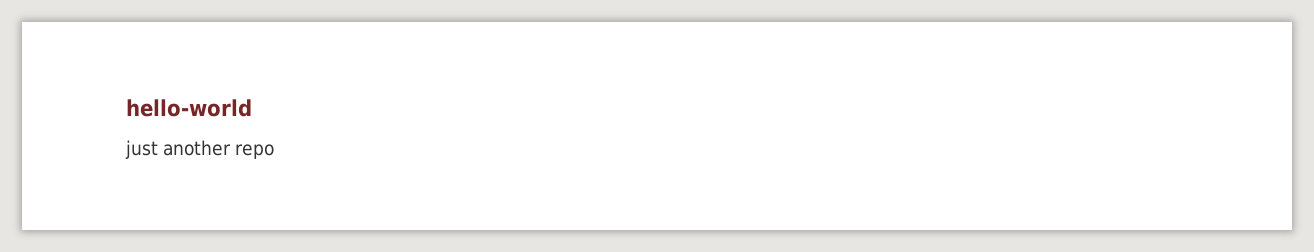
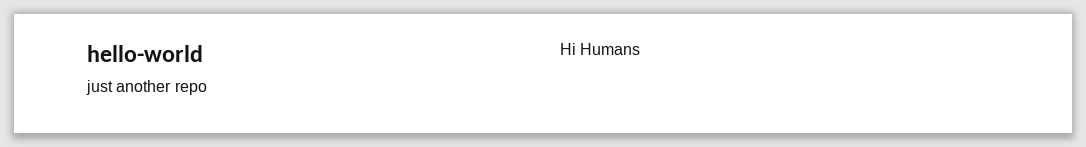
+ Hi Humans

